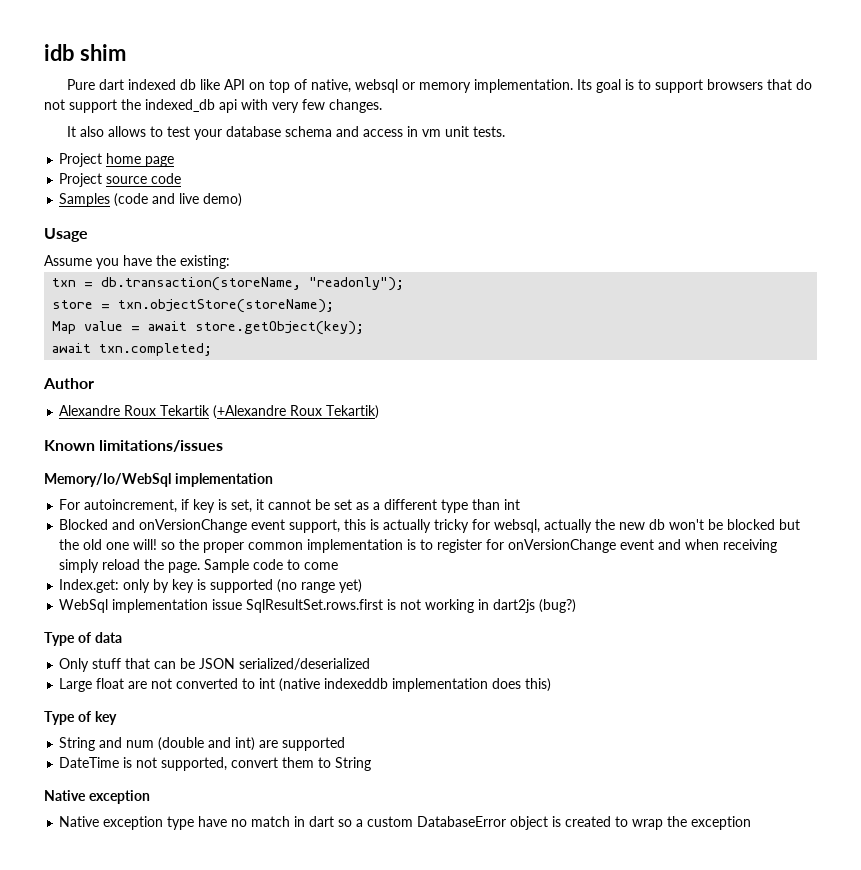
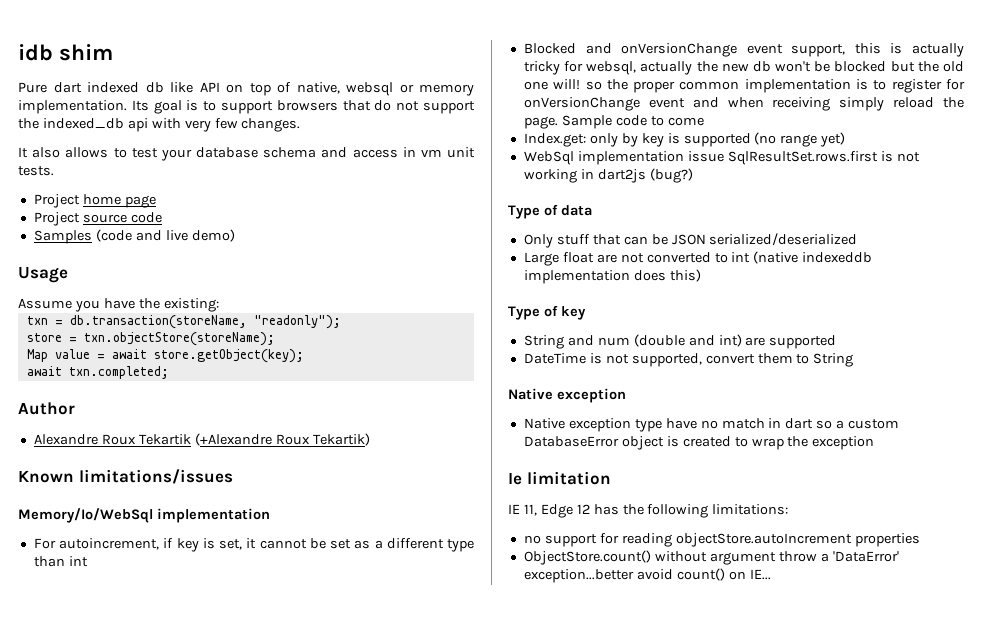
+ Ie limitation
+ IE 11, Edge 12 has the following limitations:
+ no support for reading objectStore.autoIncrement properties
+ ObjectStore.count() without argument throw a 'DataError' exception...better avoid count() on IE...

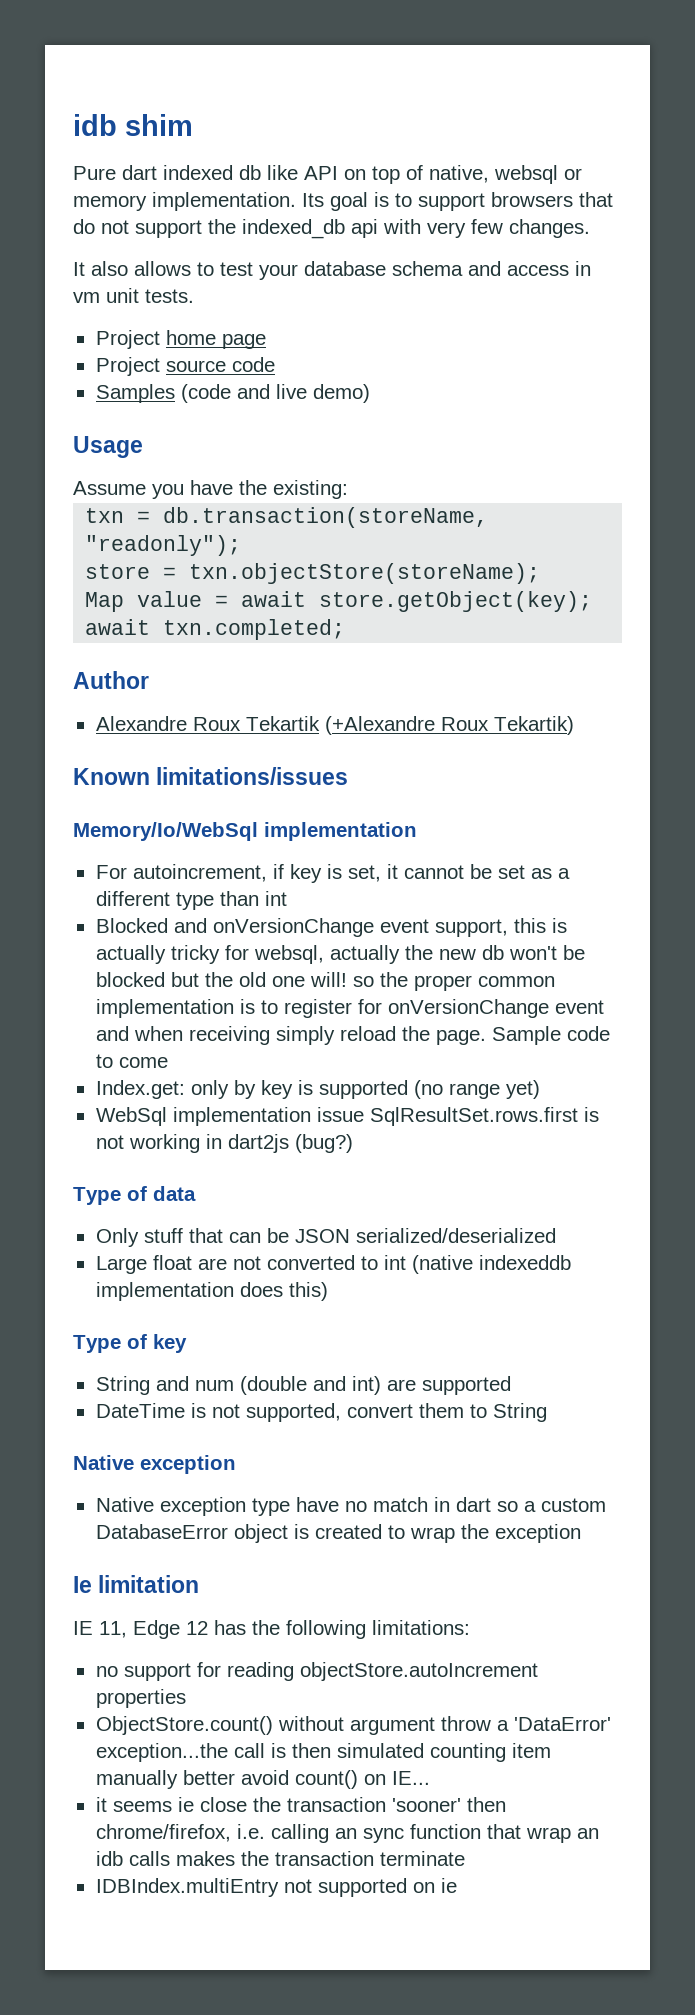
- ObjectStore.count() without argument throw a 'DataError' exception...better avoid count() on IE...
+ ObjectStore.count() without argument throw a 'DataError' exception...the call is then simulated counting item manually better avoid count() on IE...
+ it seems ie close the transaction 'sooner' then chrome/firefox, i.e. calling an sync function that wrap an idb calls makes the transaction terminate
+ IDBIndex.multiEntry not supported on ie

